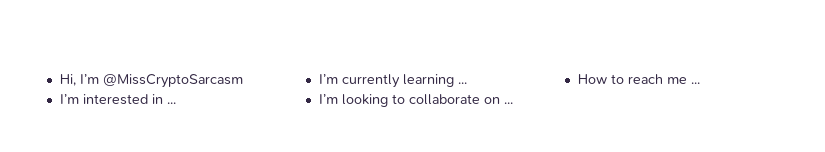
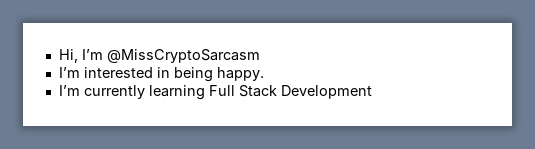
- I’m interested in ...
+ I’m interested in being happy.
- I’m currently learning ...
- I’m looking to collaborate on ...
- How to reach me ...
+ I’m currently learning Full Stack Development

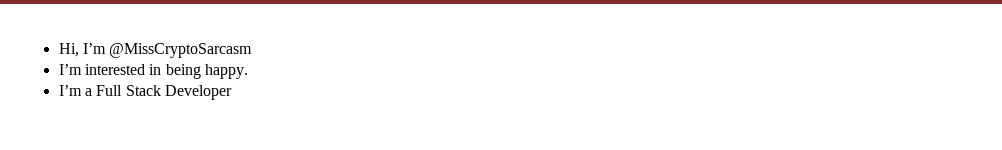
- I’m currently learning Full Stack Development
+ I’m a Full Stack Developer

